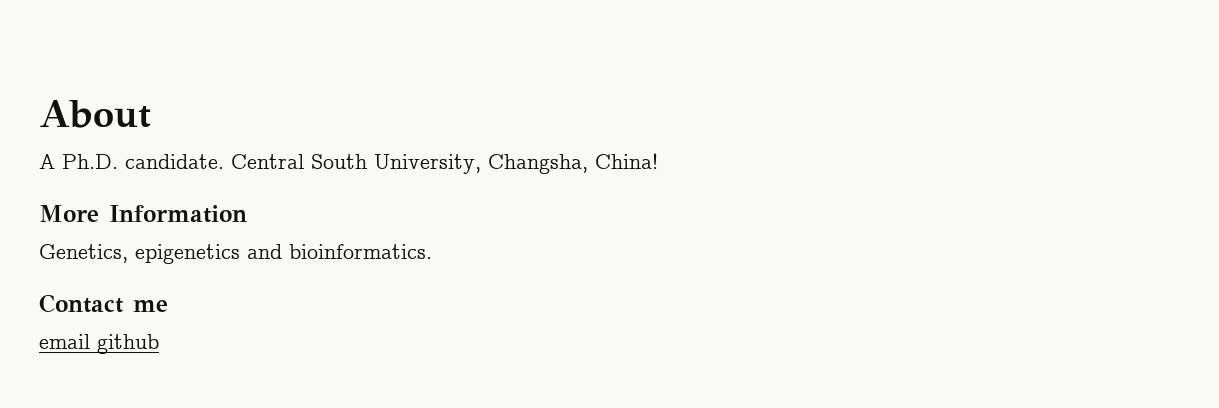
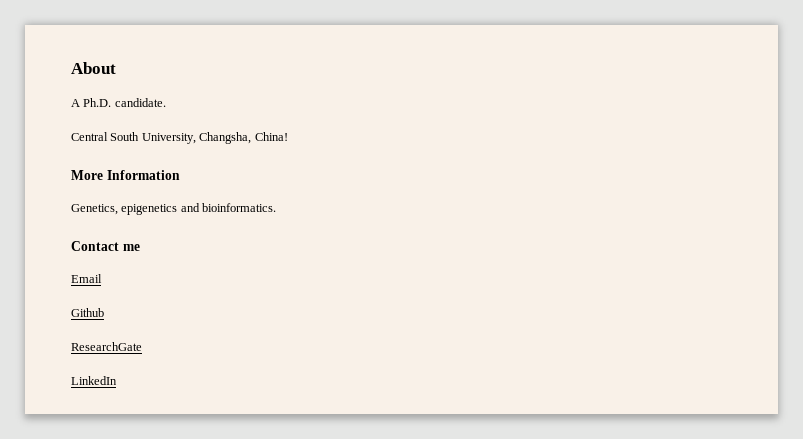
- A Ph.D. candidate. Central South University, Changsha, China!
+ A Ph.D. candidate.
+ Central South University, Changsha, China!
- email github
+ Email
+ Github
+ ResearchGate
+ LinkedIn

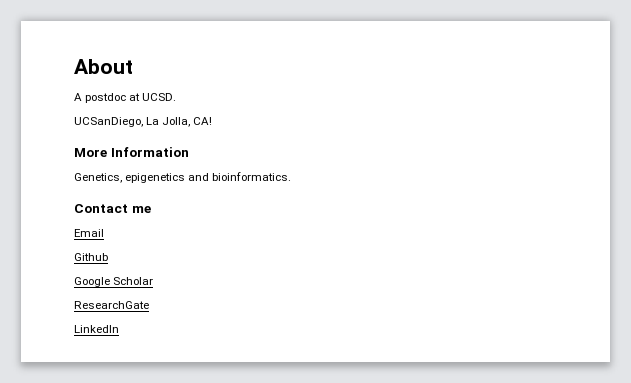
- A Ph.D. candidate.
- Central South University, Changsha, China!
+ A postdoc at UCSD.
+ UCSanDiego, La Jolla, CA!
+ Google Scholar

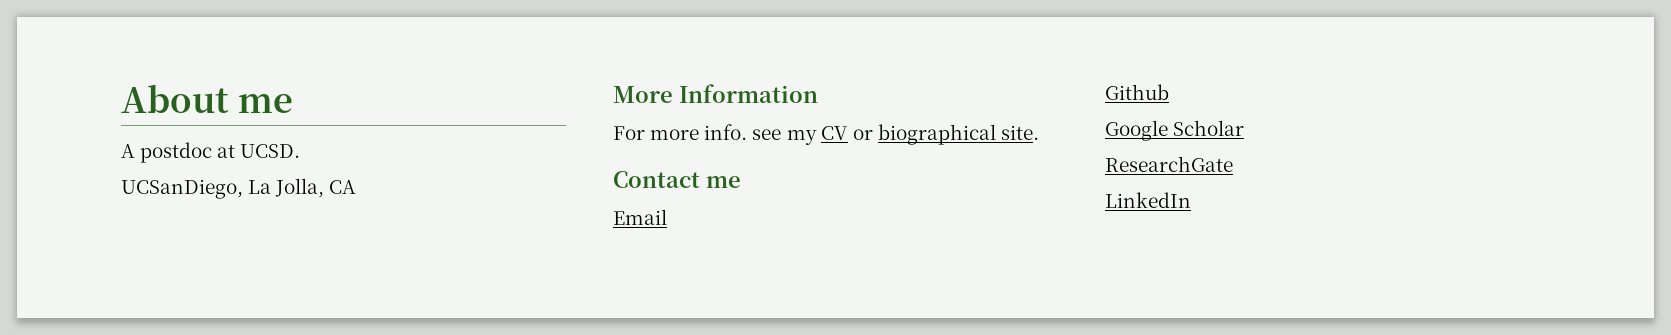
- About
+ About me
- UCSanDiego, La Jolla, CA!
+ UCSanDiego, La Jolla, CA
- Genetics, epigenetics and bioinformatics.
+ For more info. see my CV or biographical site.

